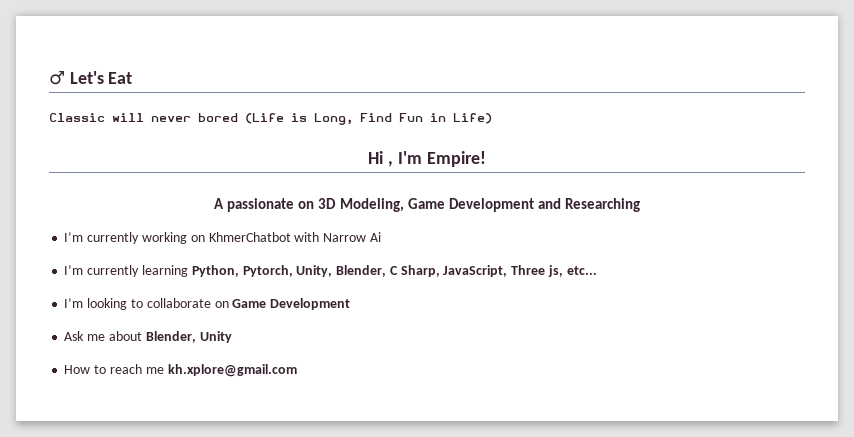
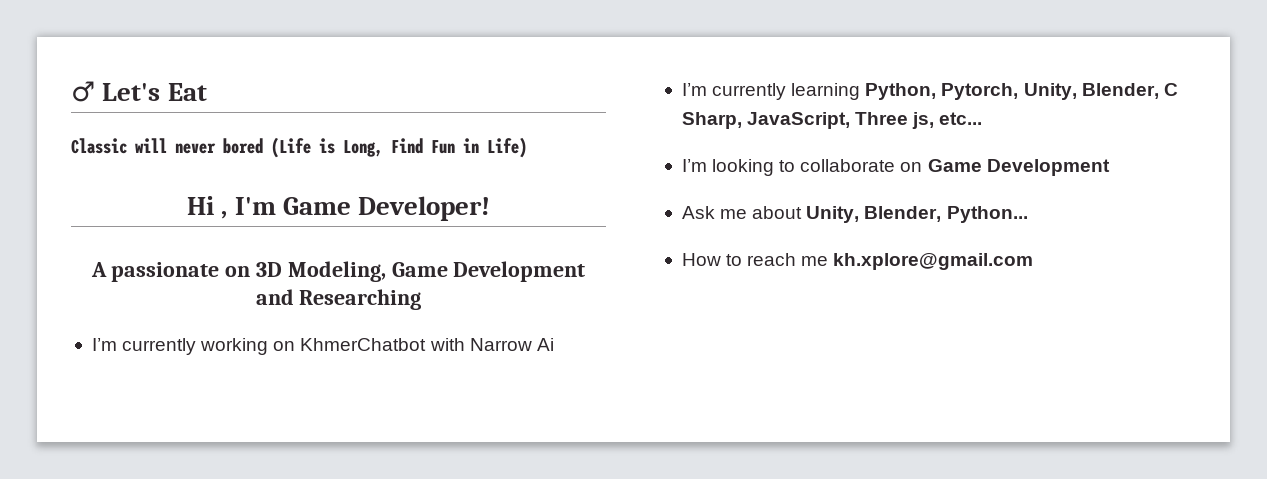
- Hi , I'm Empire!
+ Hi , I'm Game Developer!
- Ask me about Blender, Unity
+ Ask me about Unity, Blender, Python...

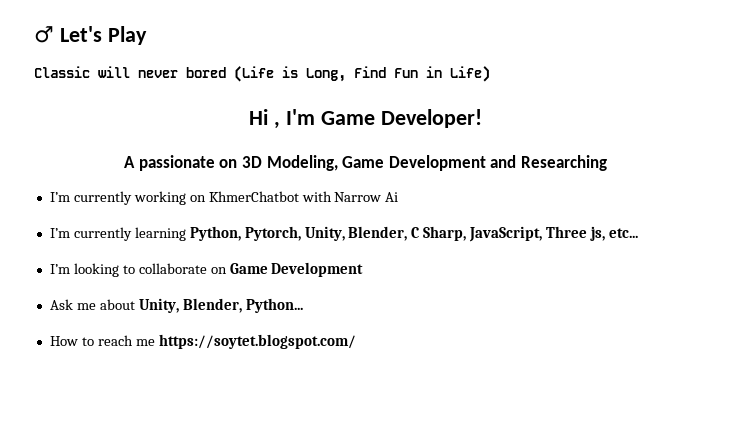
- ♂ Let's Eat
+ ♂ Let's Play
- How to reach me kh.xplore@gmail.com
+ How to reach me https://soytet.blogspot.com/

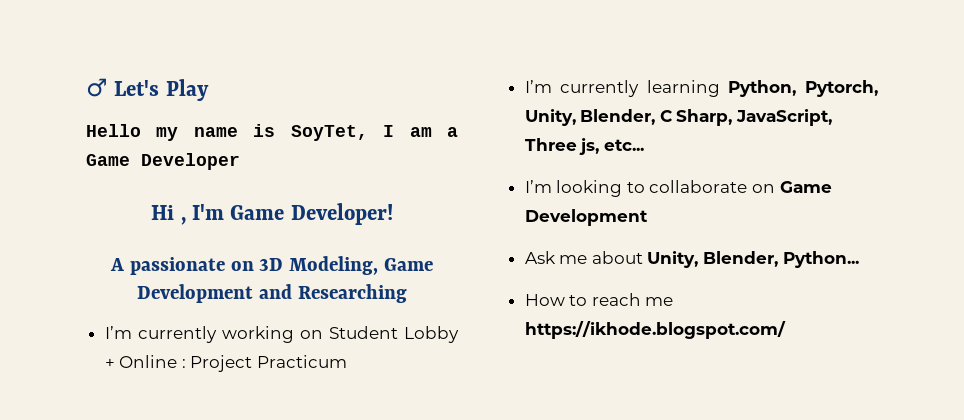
- Classic will never bored (Life is Long, Find Fun in Life)
+ Hello my name is SoyTet, I am a Game Developer
- I’m currently working on KhmerChatbot with Narrow Ai
+ I’m currently working on Student Lobby + Online : Project Practicum
- How to reach me https://soytet.blogspot.com/
+ How to reach me https://ikhode.blogspot.com/

